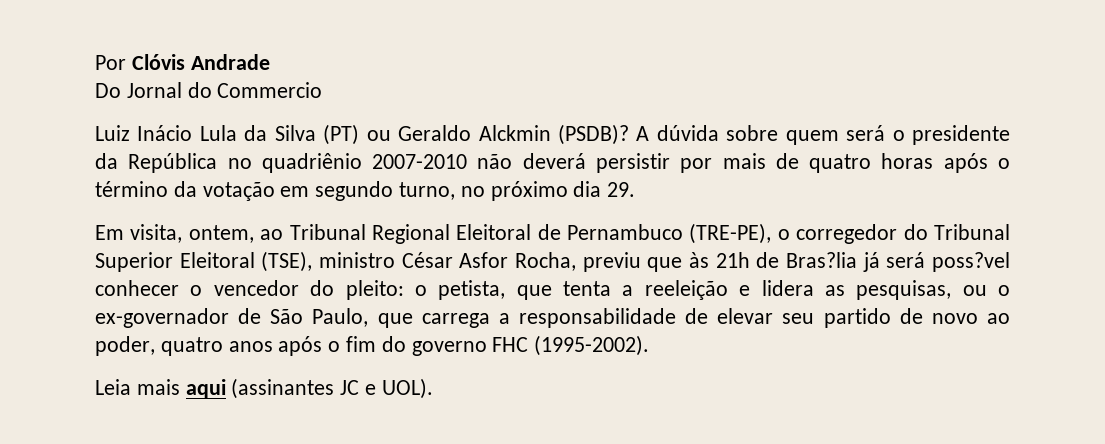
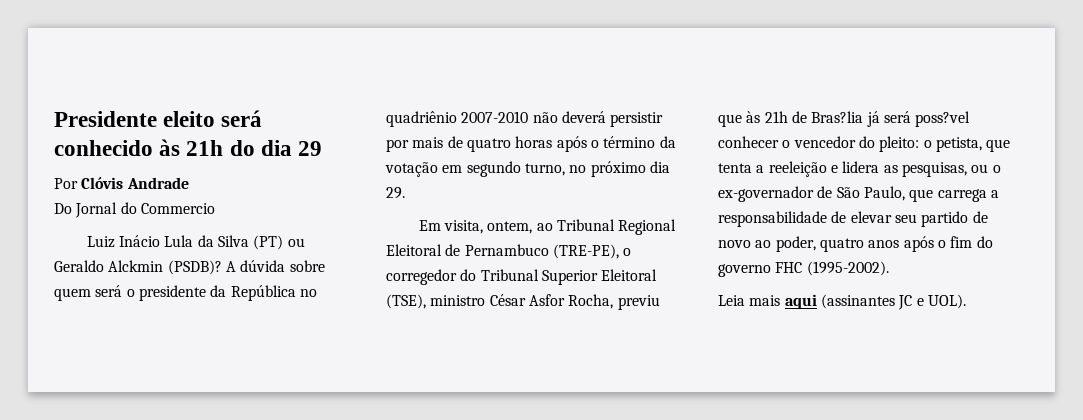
+ Presidente eleito será conhecido às 21h do dia 29

